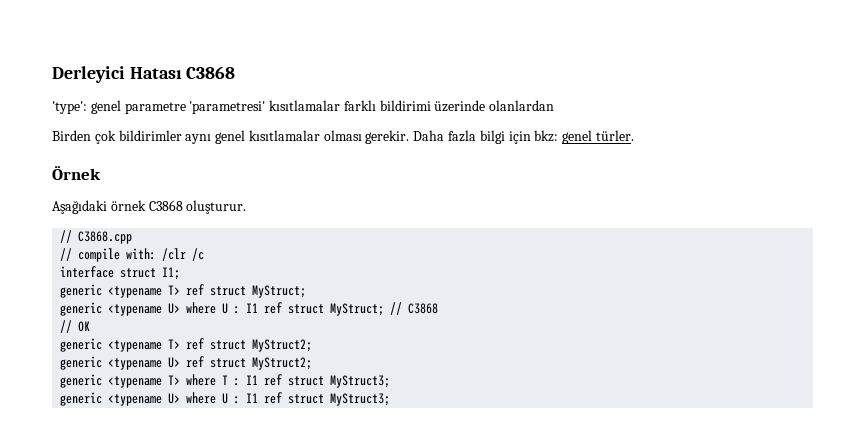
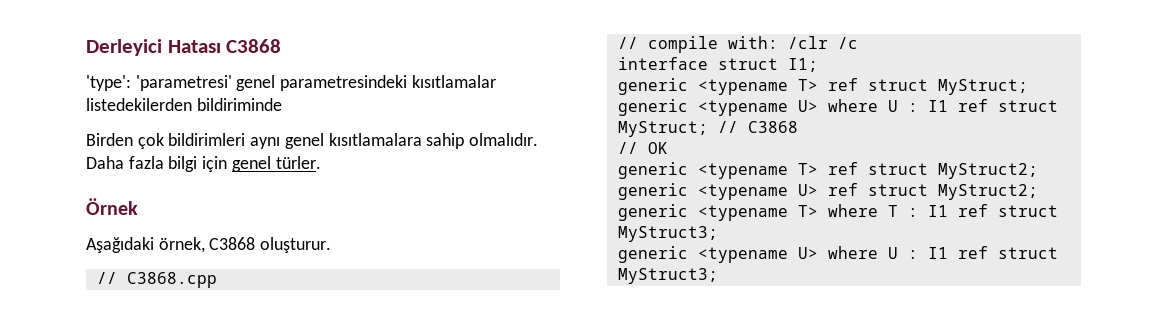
- 'type': genel parametre 'parametresi' kısıtlamalar farklı bildirimi üzerinde olanlardan
+ 'type': 'parametresi' genel parametresindeki kısıtlamalar listedekilerden bildiriminde
- Birden çok bildirimler aynı genel kısıtlamalar olması gerekir.
+ Birden çok bildirimleri aynı genel kısıtlamalara sahip olmalıdır.
- Daha fazla bilgi için bkz: genel türler.
+ Daha fazla bilgi için genel türler.
- Aşağıdaki örnek C3868 oluşturur.
+ Aşağıdaki örnek, C3868 oluşturur.

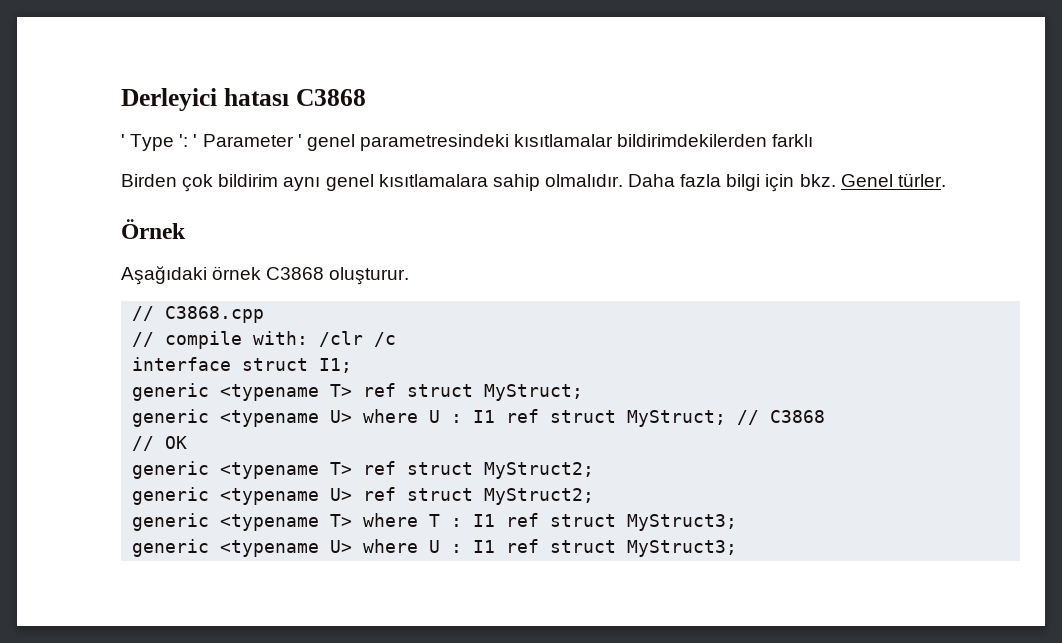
- Derleyici Hatası C3868
- 'type': 'parametresi' genel parametresindeki kısıtlamalar listedekilerden bildiriminde
+ Derleyici hatası C3868
+ ' Type ': ' Parameter ' genel parametresindeki kısıtlamalar bildirimdekilerden farklı
- Birden çok bildirimleri aynı genel kısıtlamalara sahip olmalıdır.
+ Birden çok bildirim aynı genel kısıtlamalara sahip olmalıdır.
- Daha fazla bilgi için genel türler.
+ Daha fazla bilgi için bkz. Genel türler.
- Aşağıdaki örnek, C3868 oluşturur.
+ Aşağıdaki örnek C3868 oluşturur.

